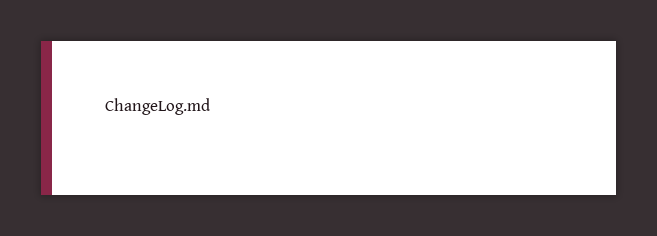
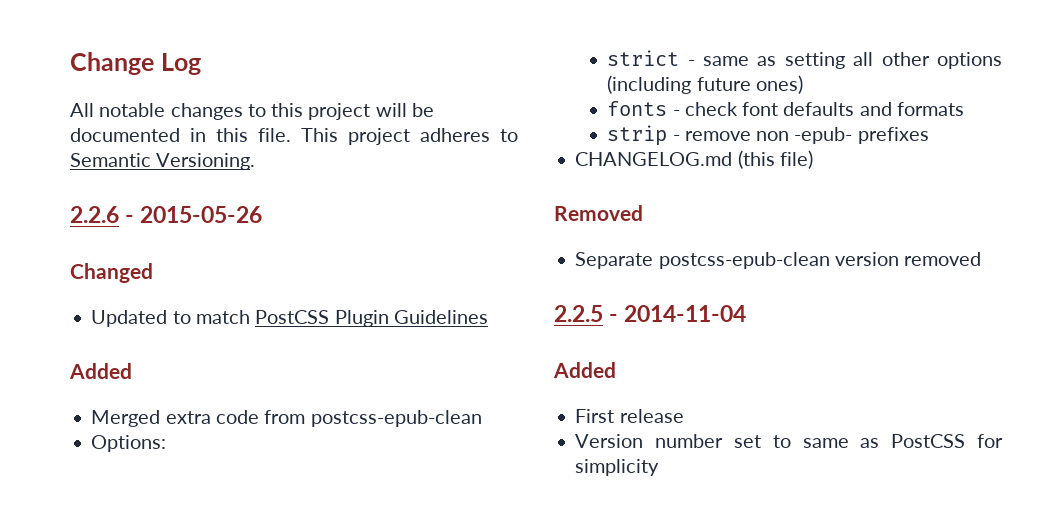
- ChangeLog.md
+ Change Log
+ All notable changes to this project will be documented in this file. This project adheres to Semantic Versioning.
+ 2.2.6 - 2015-05-26
+ Changed
+ Updated to match PostCSS Plugin Guidelines
+ Added
+ Merged extra code from postcss-epub-clean
+ Options:
+ strict - same as setting all other options (including future ones)
+ fonts - check font defaults and formats
+ strip - remove non -epub- prefixes
+ CHANGELOG.md (this file)
+ Removed
+ Separate postcss-epub-clean version removed
+ 2.2.5 - 2014-11-04
+ Added
+ First release
+ Version number set to same as PostCSS for simplicity

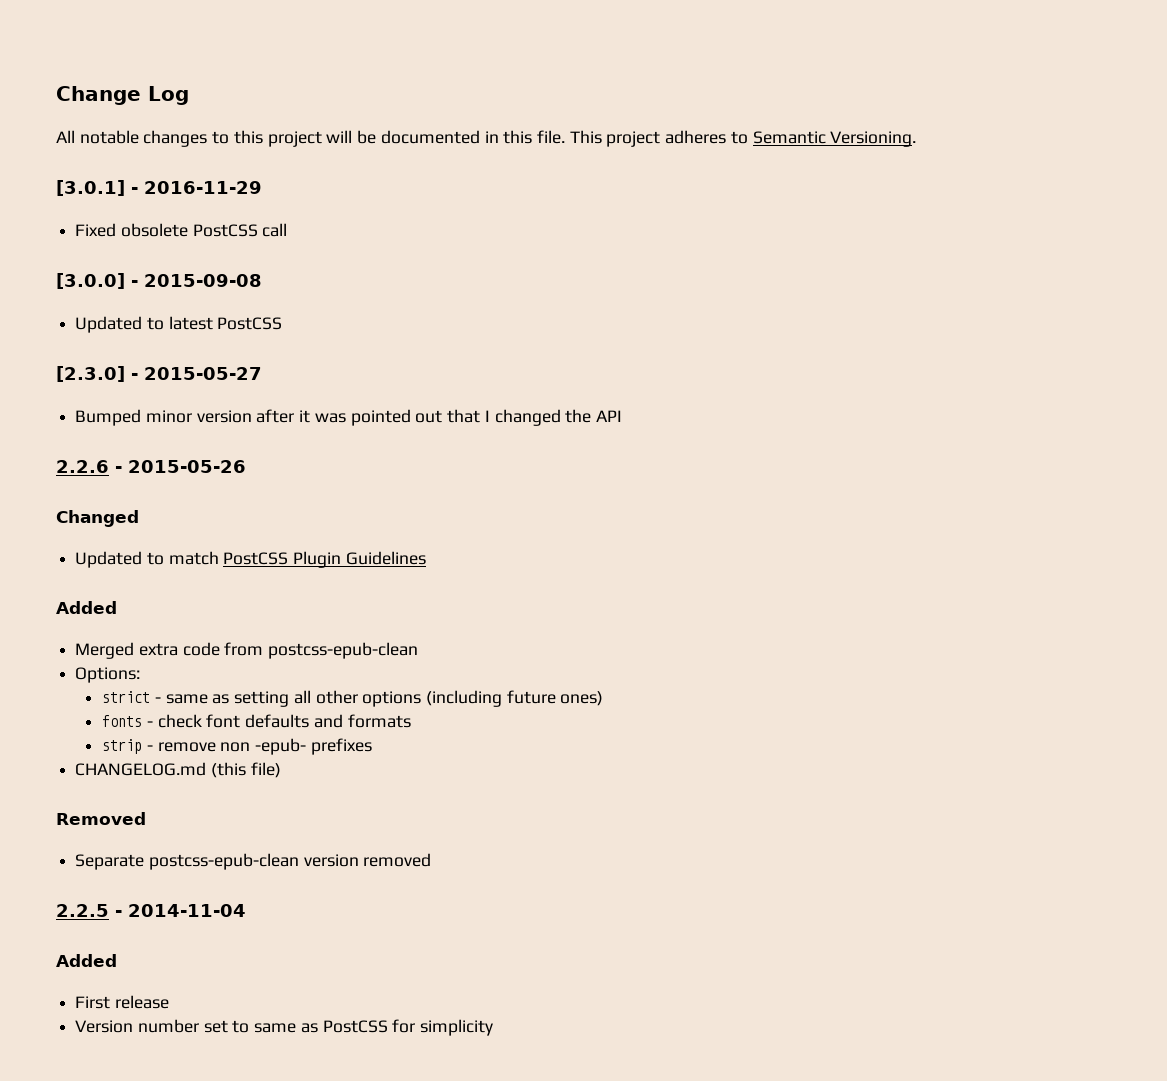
+ [3.0.1] - 2016-11-29
+ Fixed obsolete PostCSS call
+ [3.0.0] - 2015-09-08
+ Updated to latest PostCSS
+ [2.3.0] - 2015-05-27
+ Bumped minor version after it was pointed out that I changed the API

